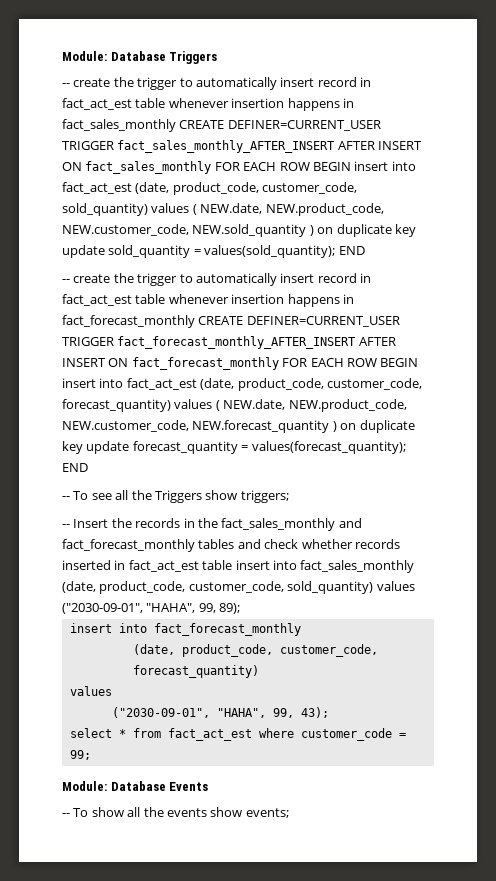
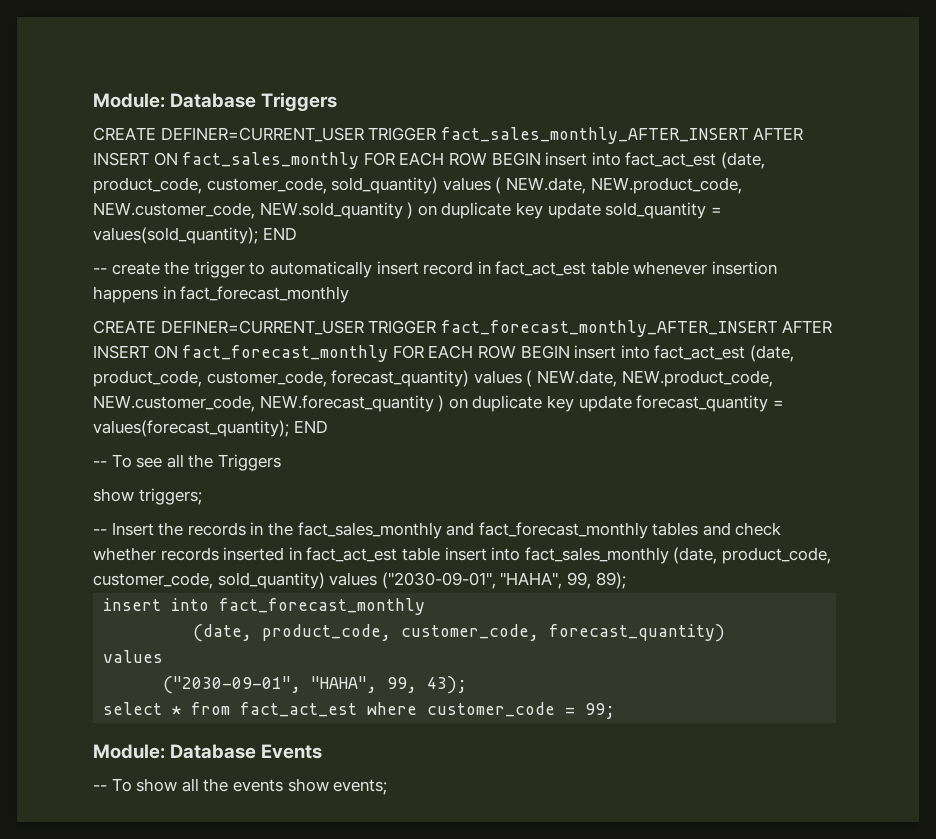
- -- create the trigger to automatically insert record in fact_act_est table whenever insertion happens in fact_sales_monthly CREATE DEFINER=CURRENT_USER TRIGGER fact_sales_monthly_AFTER_INSERT AFTER INSERT ON fact_sales_monthly FOR EACH ROW BEGIN insert into fact_act_est (date, product_code, customer_code, sold_quantity) values ( NEW.date, NEW.product_code, NEW.customer_code, NEW.sold_quantity ) on duplicate key update sold_quantity = values(sold_quantity); END
+ CREATE DEFINER=CURRENT_USER TRIGGER fact_sales_monthly_AFTER_INSERT AFTER INSERT ON fact_sales_monthly FOR EACH ROW BEGIN insert into fact_act_est (date, product_code, customer_code, sold_quantity) values ( NEW.date, NEW.product_code, NEW.customer_code, NEW.sold_quantity ) on duplicate key update sold_quantity = values(sold_quantity); END
- -- create the trigger to automatically insert record in fact_act_est table whenever insertion happens in fact_forecast_monthly CREATE DEFINER=CURRENT_USER TRIGGER fact_forecast_monthly_AFTER_INSERT AFTER INSERT ON fact_forecast_monthly FOR EACH ROW BEGIN insert into fact_act_est (date, product_code, customer_code, forecast_quantity) values ( NEW.date, NEW.product_code, NEW.customer_code, NEW.forecast_quantity ) on duplicate key update forecast_quantity = values(forecast_quantity); END
+ -- create the trigger to automatically insert record in fact_act_est table whenever insertion happens in fact_forecast_monthly
+ CREATE DEFINER=CURRENT_USER TRIGGER fact_forecast_monthly_AFTER_INSERT AFTER INSERT ON fact_forecast_monthly FOR EACH ROW BEGIN insert into fact_act_est (date, product_code, customer_code, forecast_quantity) values ( NEW.date, NEW.product_code, NEW.customer_code, NEW.forecast_quantity ) on duplicate key update forecast_quantity = values(forecast_quantity); END
- -- To see all the Triggers show triggers;
+ -- To see all the Triggers
+ show triggers;

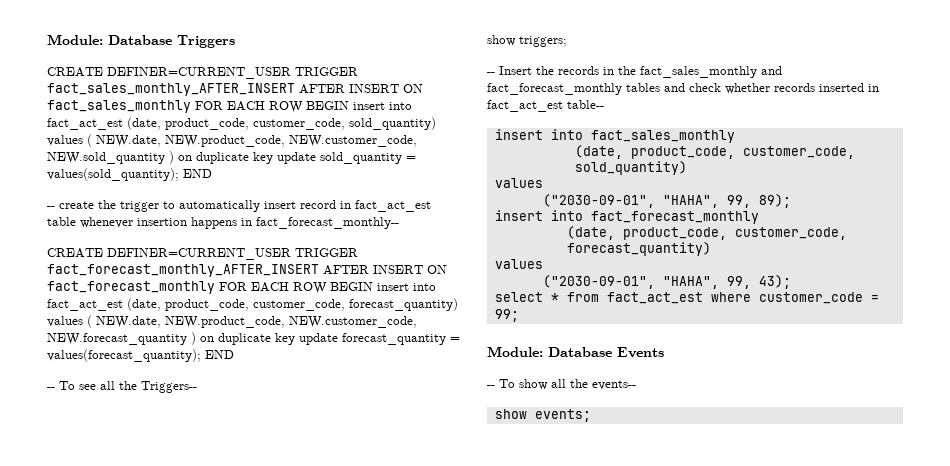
- -- create the trigger to automatically insert record in fact_act_est table whenever insertion happens in fact_forecast_monthly
+ -- create the trigger to automatically insert record in fact_act_est table whenever insertion happens in fact_forecast_monthly--
- -- To see all the Triggers
+ -- To see all the Triggers--
- -- Insert the records in the fact_sales_monthly and fact_forecast_monthly tables and check whether records inserted in fact_act_est table insert into fact_sales_monthly (date, product_code, customer_code, sold_quantity) values ("2030-09-01", "HAHA", 99, 89);
+ -- Insert the records in the fact_sales_monthly and fact_forecast_monthly tables and check whether records inserted in fact_act_est table--
+ insert into fact_sales_monthly
+ (date, product_code, customer_code, sold_quantity)
+ values
+ ("2030-09-01", "HAHA", 99, 89);
- -- To show all the events show events;
+ -- To show all the events--
+ show events;

